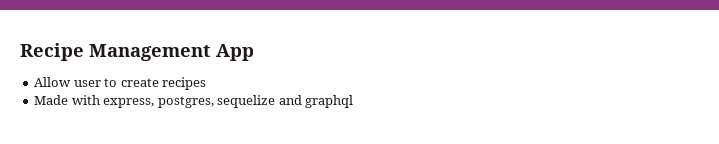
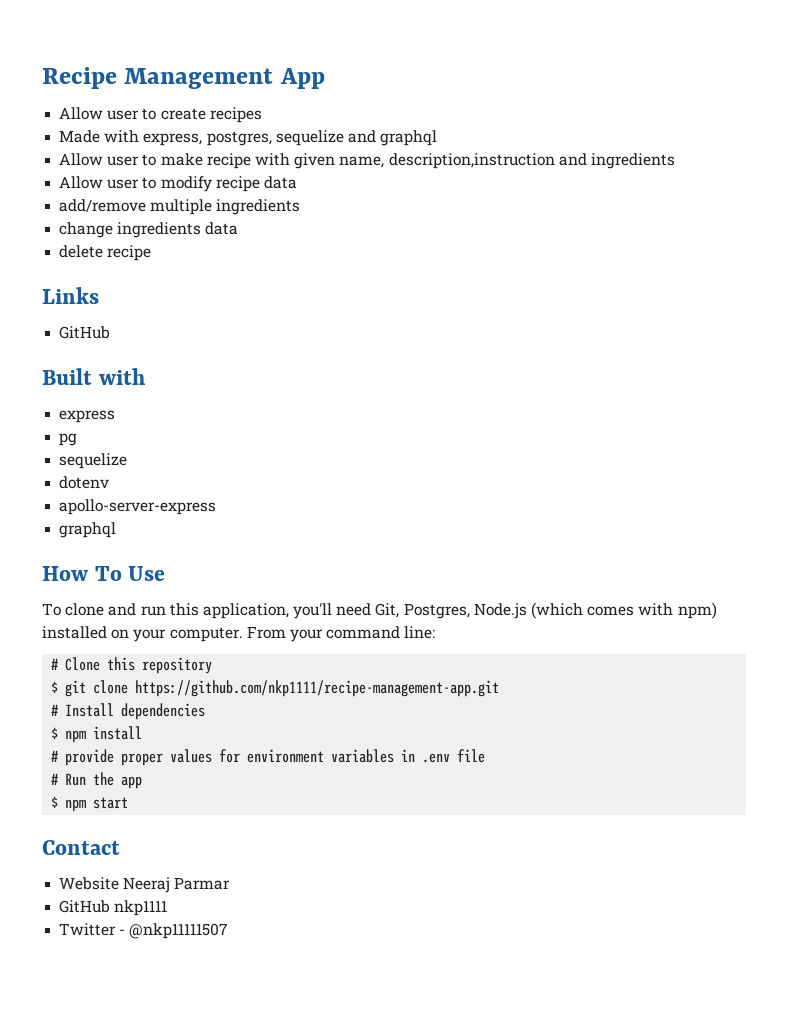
+ Allow user to make recipe with given name, description,instruction and ingredients
+ Allow user to modify recipe data
+ add/remove multiple ingredients
+ change ingredients data
+ delete recipe
+ Links
+ GitHub
+ Built with
+ express
+ pg
+ sequelize
+ dotenv
+ apollo-server-express
+ graphql
+ How To Use
+ To clone and run this application, you'll need Git, Postgres, Node.js (which comes with npm) installed on your computer. From your command line:
+ # Clone this repository
+ $ git clone https://github.com/nkp1111/recipe-management-app.git
+ # Install dependencies
+ $ npm install
+ # provide proper values for environment variables in .env file
+ # Run the app
+ $ npm start
+ Contact
+ Website Neeraj Parmar
+ GitHub nkp1111
+ Twitter - @nkp11111507

